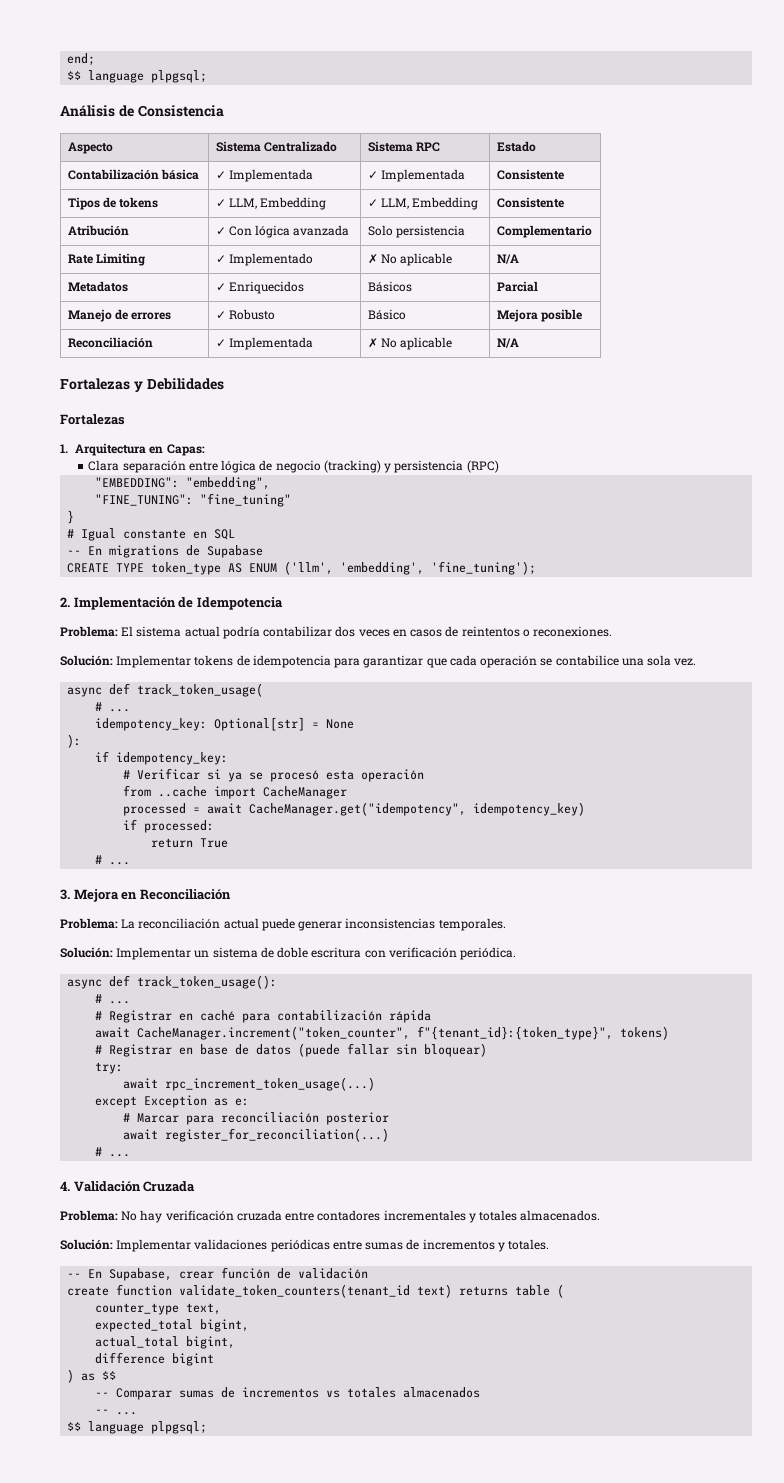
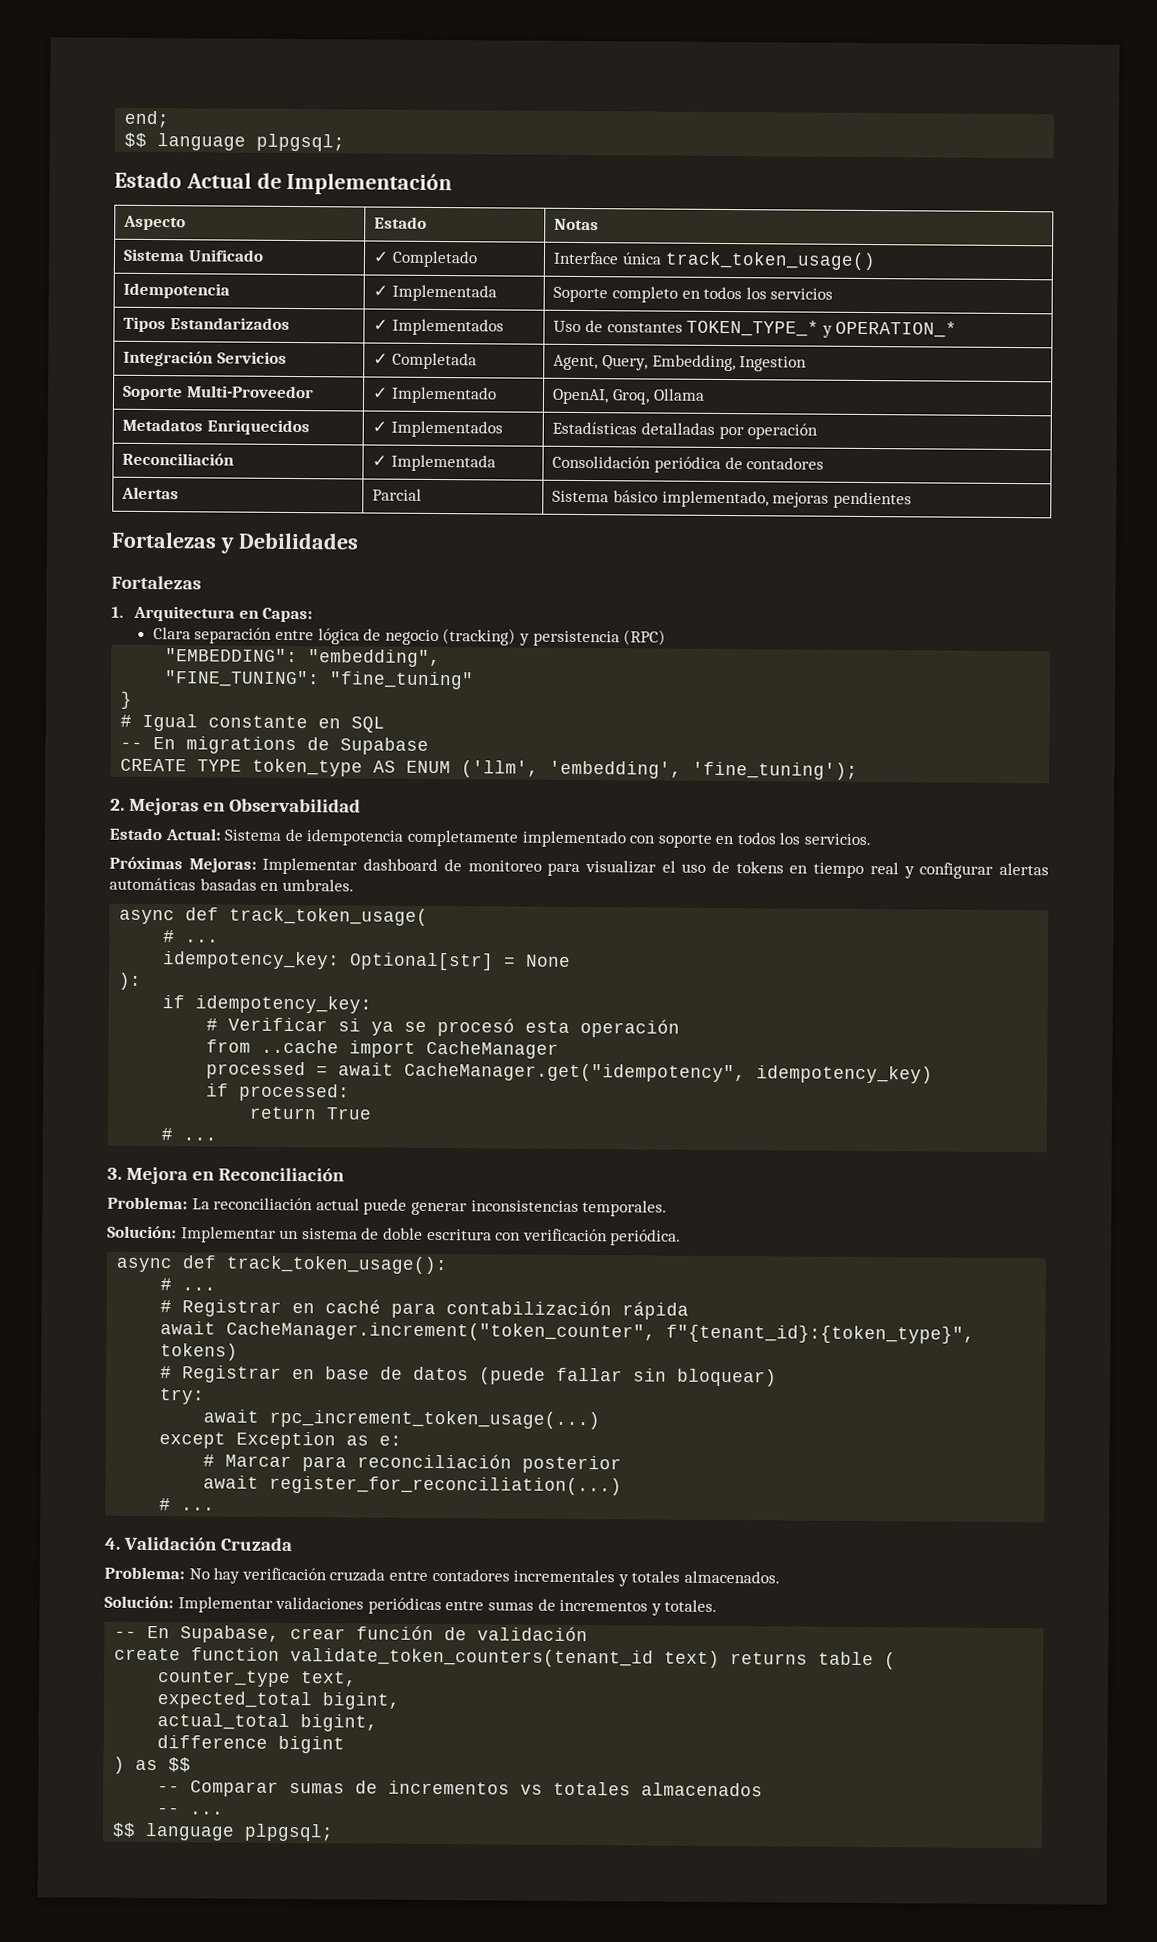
- Análisis de Consistencia
- Aspecto | Sistema Centralizado | Sistema RPC | Estado
- Contabilización básica | ✓ Implementada | ✓ Implementada | Consistente
+ Estado Actual de Implementación
+ Aspecto | Estado | Notas
+ Sistema Unificado | ✓ Completado | Interface única track_token_usage()
+ Idempotencia | ✓ Implementada | Soporte completo en todos los servicios
- Tipos de tokens | ✓ LLM, Embedding | ✓ LLM, Embedding | Consistente
- Atribución | ✓ Con lógica avanzada | Solo persistencia | Complementario
- Rate Limiting | ✓ Implementado | ✗ No aplicable | N/A
+ Tipos Estandarizados | ✓ Implementados | Uso de constantes TOKEN_TYPE_* y OPERATION_*
+ Integración Servicios | ✓ Completada | Agent, Query, Embedding, Ingestion
+ Soporte Multi-Proveedor | ✓ Implementado | OpenAI, Groq, Ollama
- Metadatos | ✓ Enriquecidos | Básicos | Parcial
- Manejo de errores | ✓ Robusto | Básico | Mejora posible
- Reconciliación | ✓ Implementada | ✗ No aplicable | N/A
+ Metadatos Enriquecidos | ✓ Implementados | Estadísticas detalladas por operación
+ Reconciliación | ✓ Implementada | Consolidación periódica de contadores
+ Alertas | Parcial | Sistema básico implementado, mejoras pendientes
- 2. Implementación de Idempotencia
- Problema: El sistema actual podría contabilizar dos veces en casos de reintentos o reconexiones.
- Solución: Implementar tokens de idempotencia para garantizar que cada operación se contabilice una sola vez.
+ 2. Mejoras en Observabilidad
+ Estado Actual: Sistema de idempotencia completamente implementado con soporte en todos los servicios.
+ Próximas Mejoras: Implementar dashboard de monitoreo para visualizar el uso de tokens en tiempo real y configurar alertas automáticas basadas en umbrales.

